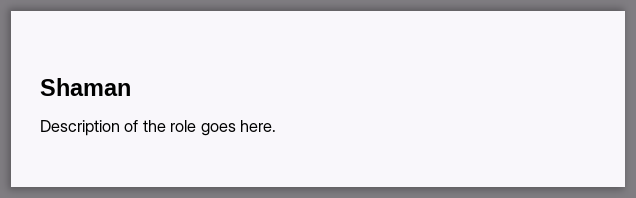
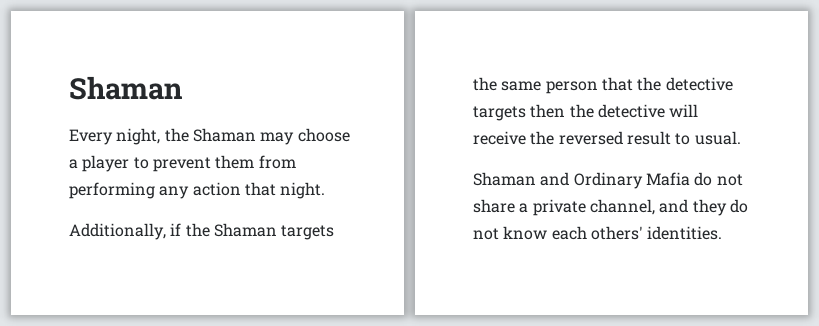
- Description of the role goes here.
+ Every night, the Shaman may choose a player to prevent them from performing any action that night.
+ Additionally, if the Shaman targets the same person that the detective targets then the detective will receive the reversed result to usual.
+ Shaman and Ordinary Mafia do not share a private channel, and they do not know each others' identities.

